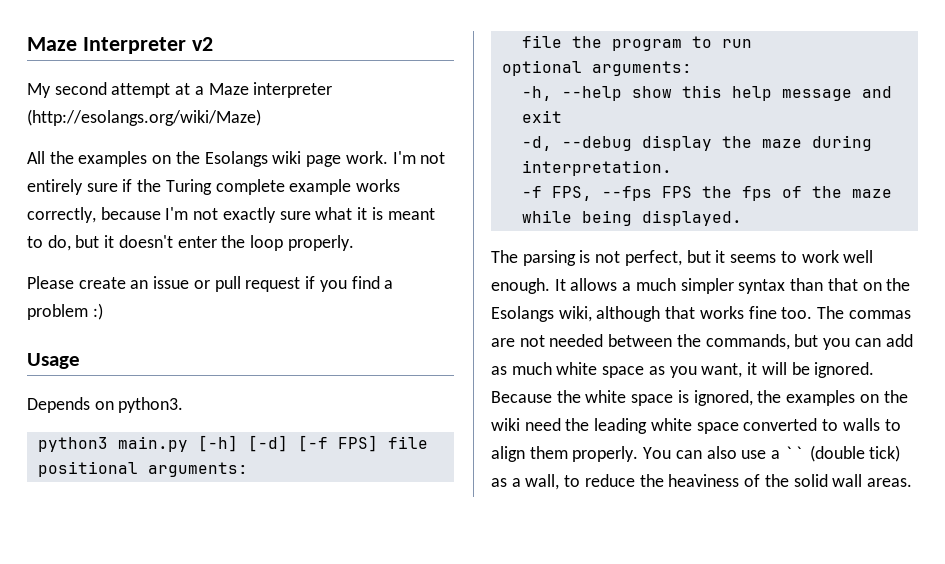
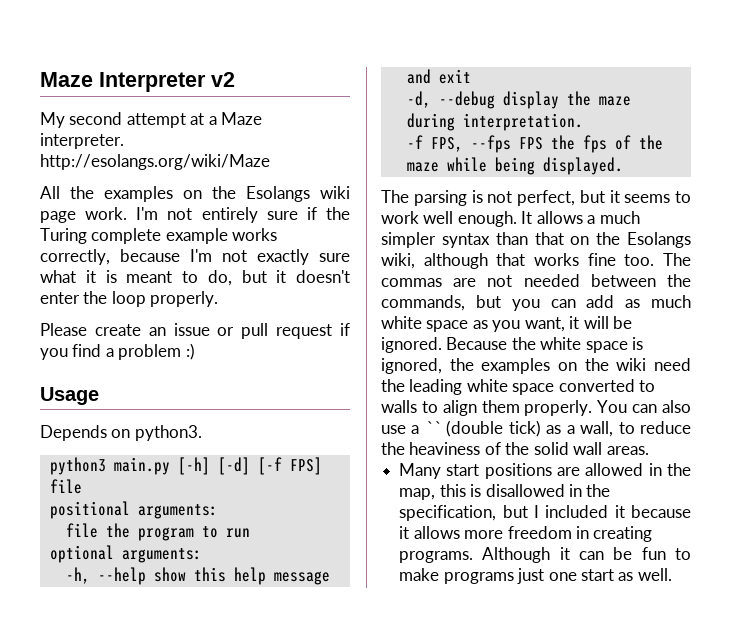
- My second attempt at a Maze interpreter (http://esolangs.org/wiki/Maze)
+ My second attempt at a Maze interpreter. http://esolangs.org/wiki/Maze
+ Many start positions are allowed in the map, this is disallowed in the specification, but I included it because it allows more freedom in creating programs. Although it can be fun to make programs just one start as well.

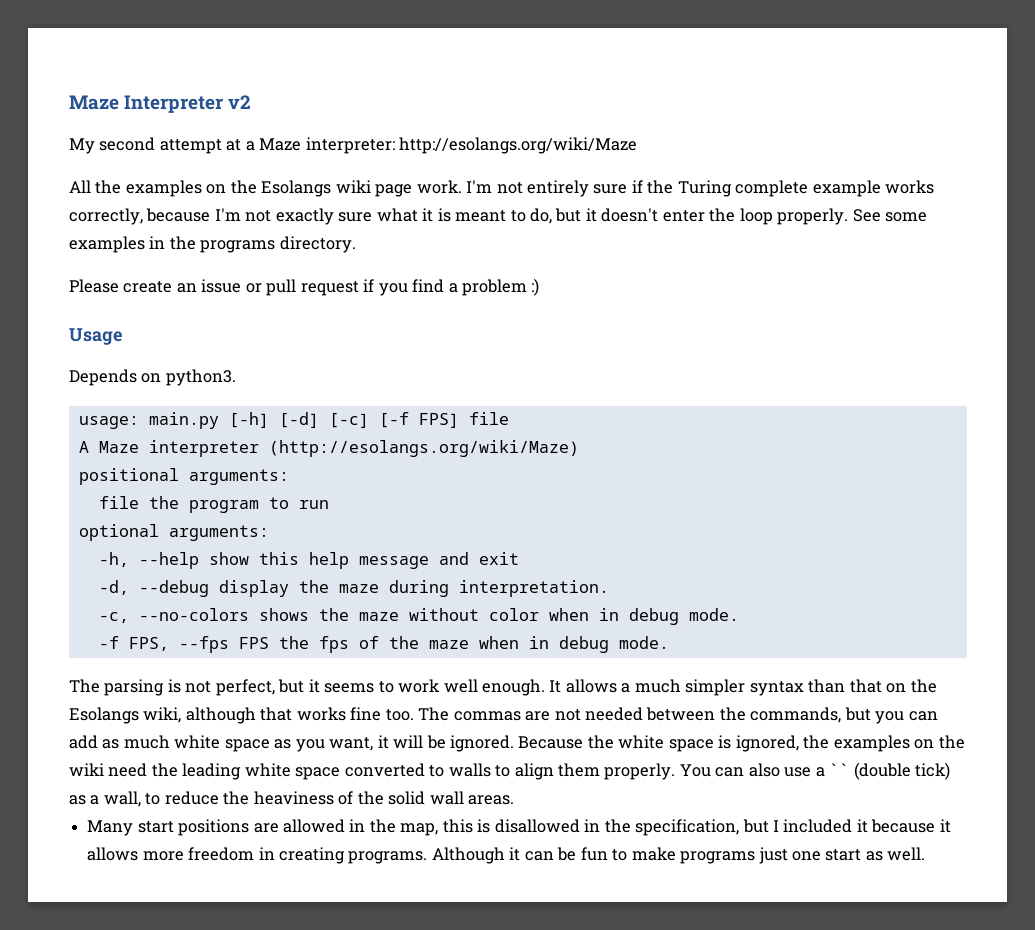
- My second attempt at a Maze interpreter. http://esolangs.org/wiki/Maze
+ My second attempt at a Maze interpreter: http://esolangs.org/wiki/Maze
+ See some examples in the programs directory.
- python3 main.py [-h] [-d] [-f FPS] file
+ usage: main.py [-h] [-d] [-c] [-f FPS] file
+ A Maze interpreter (http://esolangs.org/wiki/Maze)
+ -c, --no-colors shows the maze without color when in debug mode.
- -f FPS, --fps FPS the fps of the maze while being displayed.
+ -f FPS, --fps FPS the fps of the maze when in debug mode.

